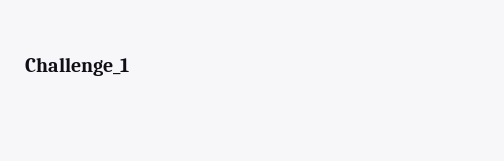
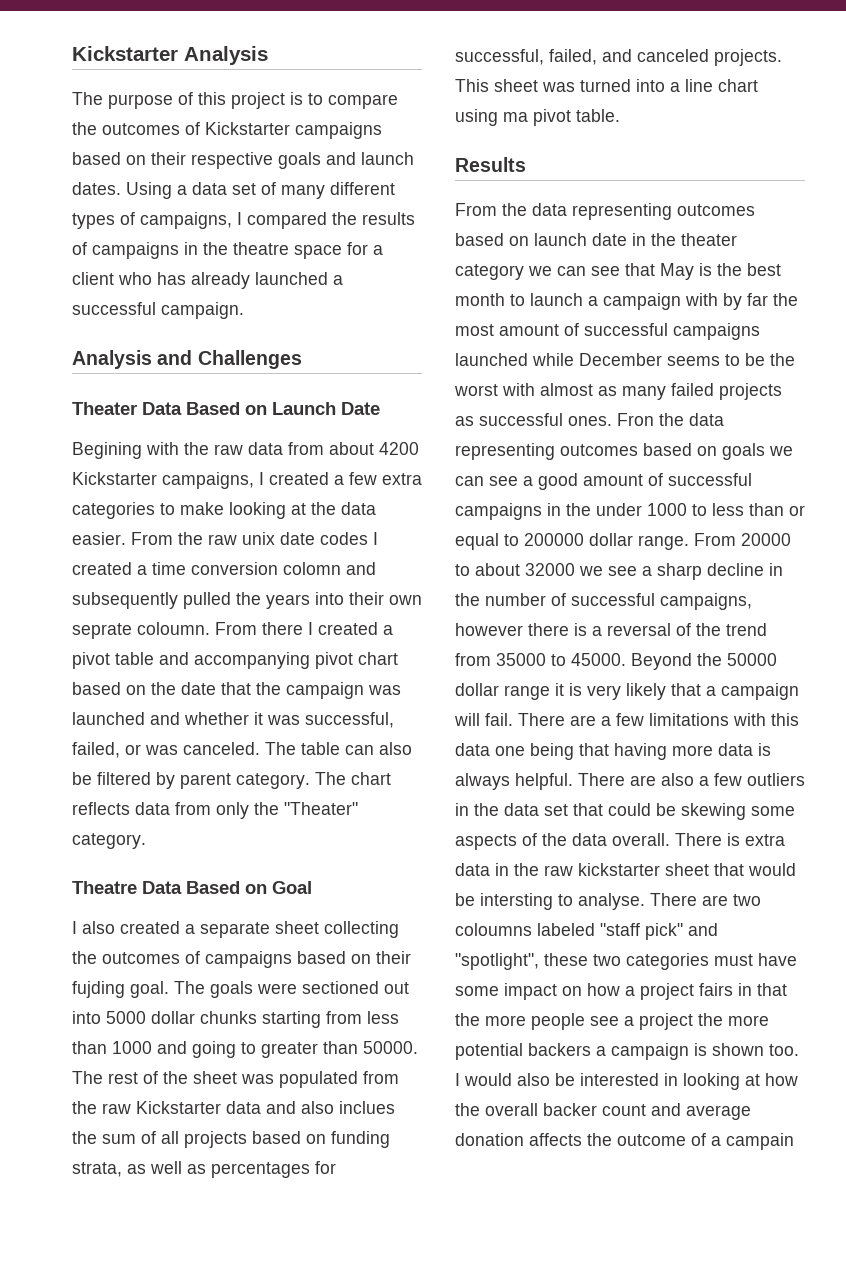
- Challenge_1
+ Kickstarter Analysis
+ The purpose of this project is to compare the outcomes of Kickstarter campaigns based on their respective goals and launch dates. Using a data set of many different types of campaigns, I compared the results of campaigns in the theatre space for a client who has already launched a successful campaign.
+ Analysis and Challenges
+ Theater Data Based on Launch Date
+ Begining with the raw data from about 4200 Kickstarter campaigns, I created a few extra categories to make looking at the data easier. From the raw unix date codes I created a time conversion colomn and subsequently pulled the years into their own seprate coloumn. From there I created a pivot table and accompanying pivot chart based on the date that the campaign was launched and whether it was successful, failed, or was canceled. The table can also be filtered by parent category. The chart reflects data from only the "Theater" category.
+ Theatre Data Based on Goal
+ I also created a separate sheet collecting the outcomes of campaigns based on their fujding goal. The goals were sectioned out into 5000 dollar chunks starting from less than 1000 and going to greater than 50000. The rest of the sheet was populated from the raw Kickstarter data and also inclues the sum of all projects based on funding strata, as well as percentages for successful, failed, and canceled projects. This sheet was turned into a line chart using ma pivot table.
+ Results
+ From the data representing outcomes based on launch date in the theater category we can see that May is the best month to launch a campaign with by far the most amount of successful campaigns launched while December seems to be the worst with almost as many failed projects as successful ones. Fron the data representing outcomes based on goals we can see a good amount of successful campaigns in the under 1000 to less than or equal to 200000 dollar range. From 20000 to about 32000 we see a sharp decline in the number of successful campaigns, however there is a reversal of the trend from 35000 to 45000. Beyond the 50000 dollar range it is very likely that a campaign will fail. There are a few limitations with this data one being that having more data is always helpful. There are also a few outliers in the data set that could be skewing some aspects of the data overall. There is extra data in the raw kickstarter sheet that would be intersting to analyse. There are two coloumns labeled "staff pick" and "spotlight", these two categories must have some impact on how a project fairs in that the more people see a project the more potential backers a campaign is shown too. I would also be interested in looking at how the overall backer count and average donation affects the outcome of a campain

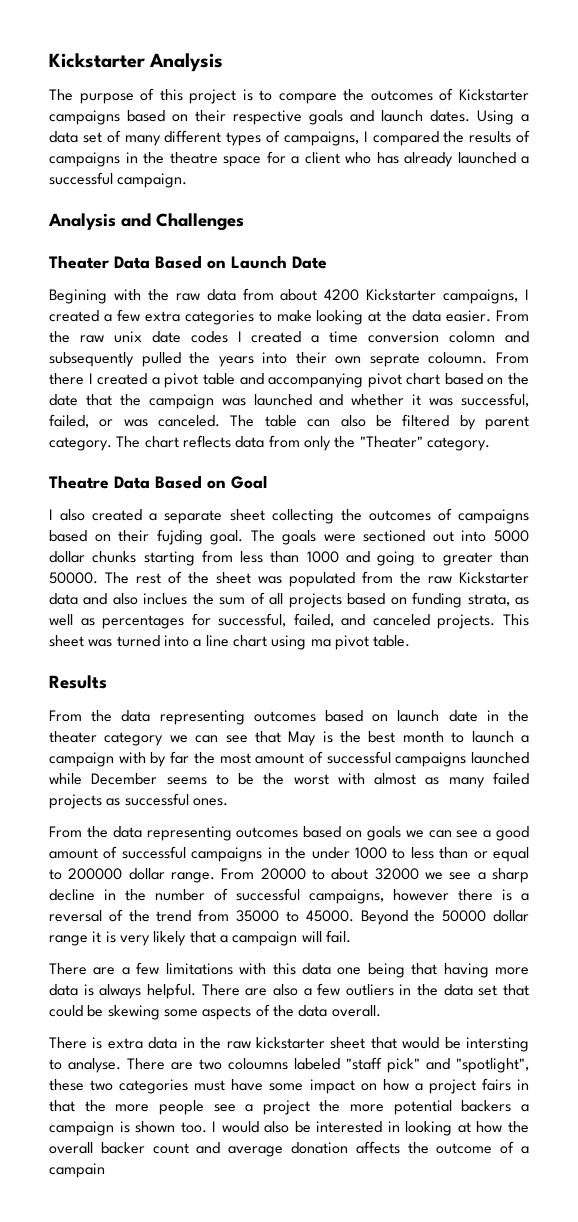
- From the data representing outcomes based on launch date in the theater category we can see that May is the best month to launch a campaign with by far the most amount of successful campaigns launched while December seems to be the worst with almost as many failed projects as successful ones. Fron the data representing outcomes based on goals we can see a good amount of successful campaigns in the under 1000 to less than or equal to 200000 dollar range.
+ From the data representing outcomes based on launch date in the theater category we can see that May is the best month to launch a campaign with by far the most amount of successful campaigns launched while December seems to be the worst with almost as many failed projects as successful ones.
+ From the data representing outcomes based on goals we can see a good amount of successful campaigns in the under 1000 to less than or equal to 200000 dollar range.
- Beyond the 50000 dollar range it is very likely that a campaign will fail. There are a few limitations with this data one being that having more data is always helpful.
+ Beyond the 50000 dollar range it is very likely that a campaign will fail.
+ There are a few limitations with this data one being that having more data is always helpful.
- There are also a few outliers in the data set that could be skewing some aspects of the data overall. There is extra data in the raw kickstarter sheet that would be intersting to analyse.
+ There are also a few outliers in the data set that could be skewing some aspects of the data overall.
+ There is extra data in the raw kickstarter sheet that would be intersting to analyse.

